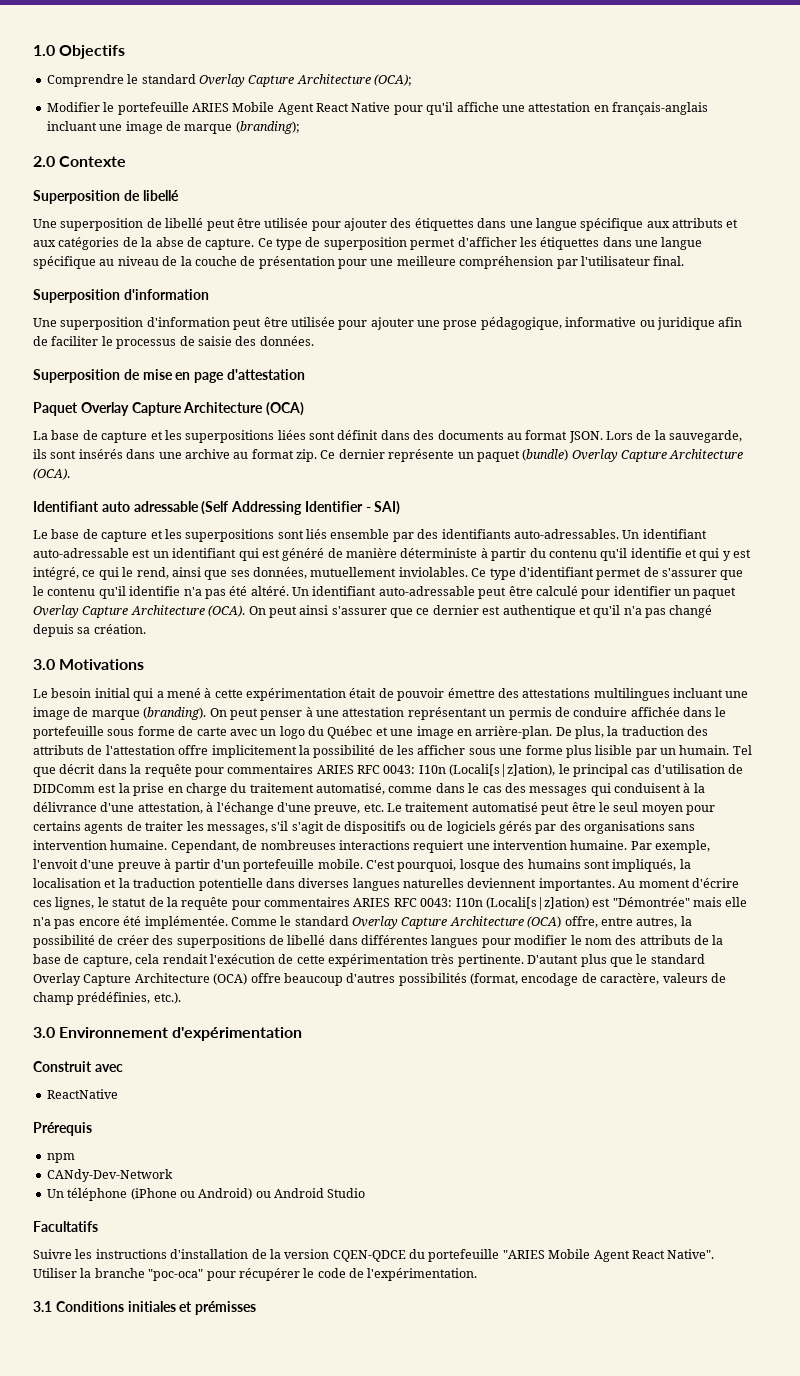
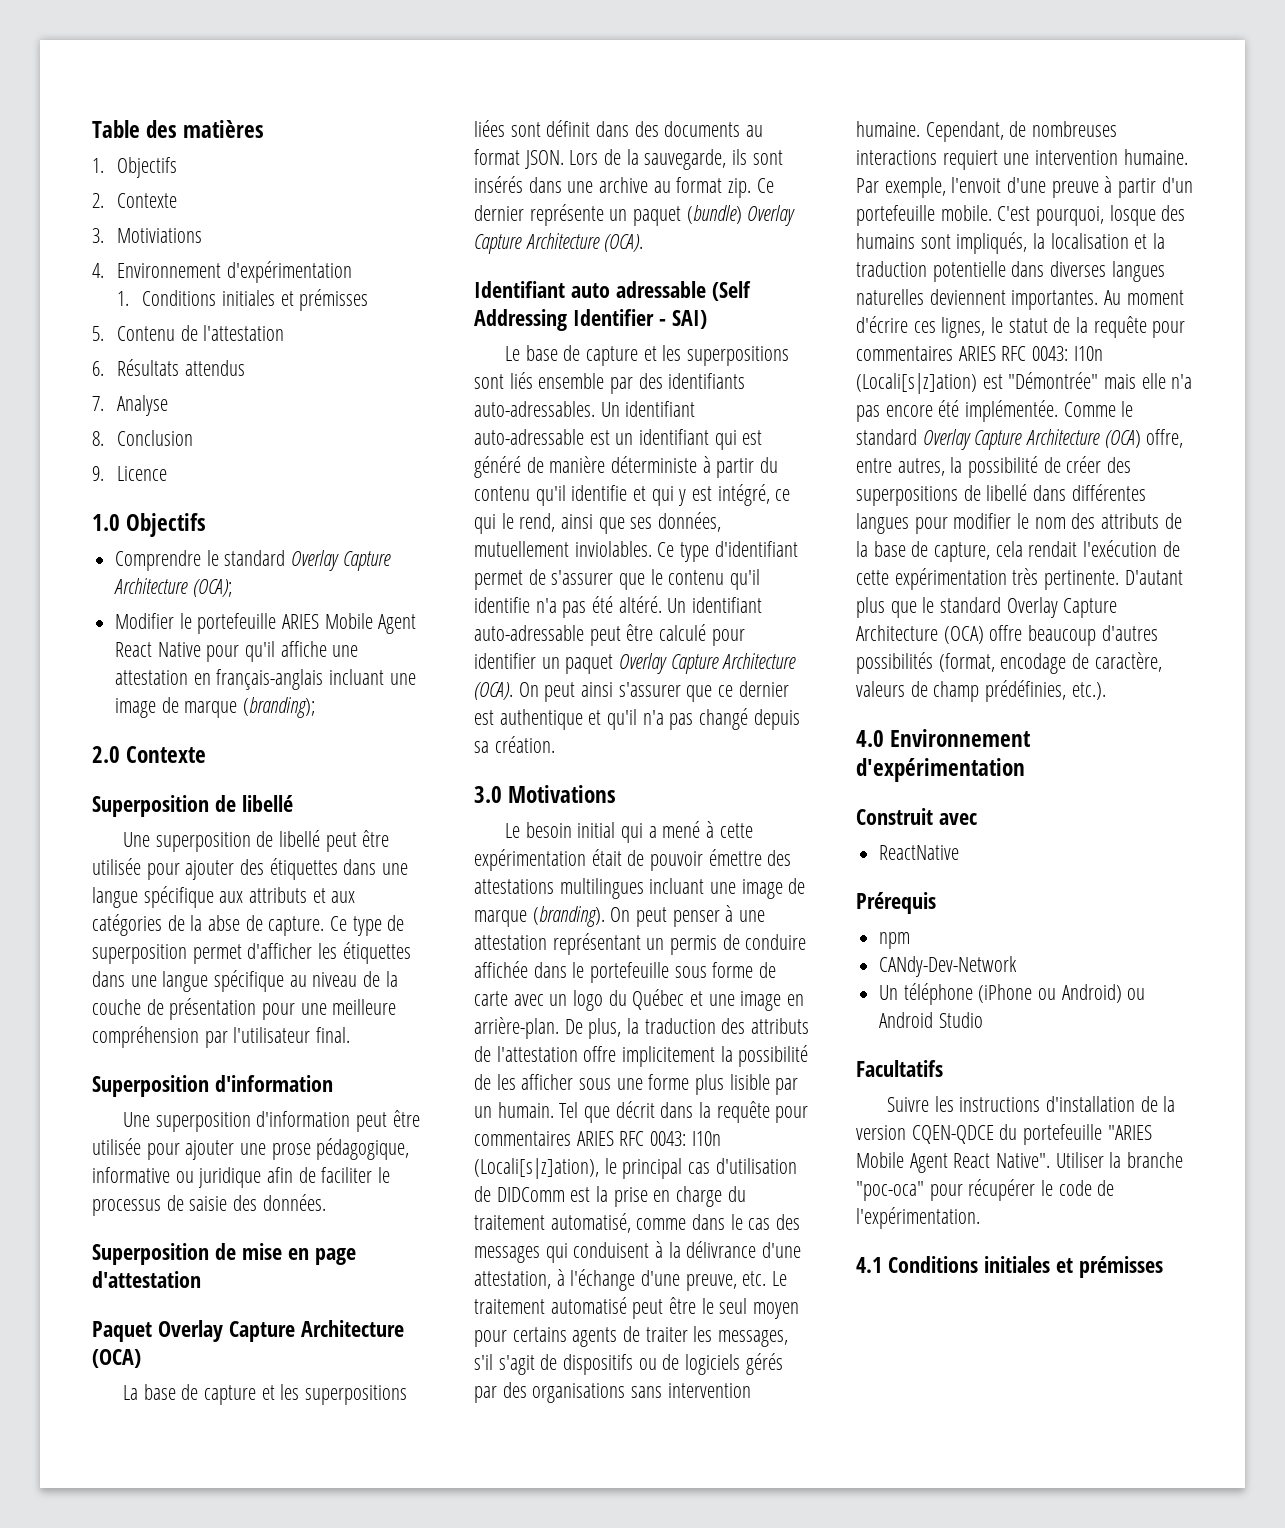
+ Table des matières
+ 1. Objectifs
+ 2. Contexte
+ 3. Motiviations
+ 4. Environnement d'expérimentation
+ 1. Conditions initiales et prémisses
+ 5. Contenu de l'attestation
+ 6. Résultats attendus
+ 7. Analyse
+ 8. Conclusion
+ 9. Licence
- 3.0 Environnement d'expérimentation
+ 4.0 Environnement d'expérimentation
- 3.1 Conditions initiales et prémisses
+ 4.1 Conditions initiales et prémisses

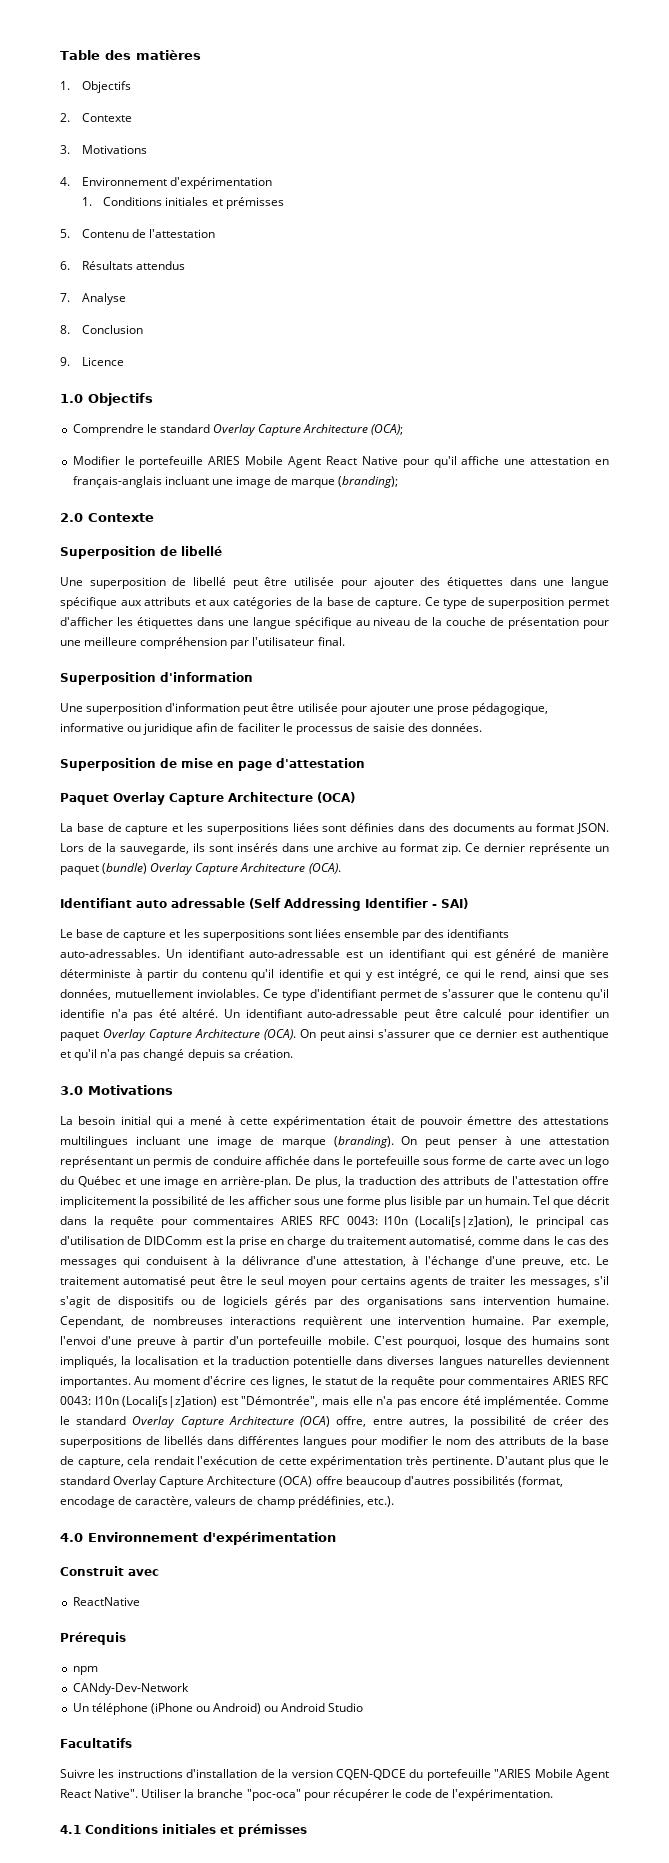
- 3. Motiviations
+ 3. Motivations
- Une superposition de libellé peut être utilisée pour ajouter des étiquettes dans une langue spécifique aux attributs et aux catégories de la abse de capture.
+ Une superposition de libellé peut être utilisée pour ajouter des étiquettes dans une langue spécifique aux attributs et aux catégories de la base de capture.
- La base de capture et les superpositions liées sont définit dans des documents au format JSON.
+ La base de capture et les superpositions liées sont définies dans des documents au format JSON.
- Le base de capture et les superpositions sont liés ensemble par des identifiants auto-adressables.
+ Le base de capture et les superpositions sont liées ensemble par des identifiants auto-adressables.
- Le besoin initial qui a mené à cette expérimentation était de pouvoir émettre des attestations multilingues incluant une image de marque (branding).
+ La besoin initial qui a mené à cette expérimentation était de pouvoir émettre des attestations multilingues incluant une image de marque (branding).
- Cependant, de nombreuses interactions requiert une intervention humaine.
+ Cependant, de nombreuses interactions requièrent une intervention humaine.
- Par exemple, l'envoit d'une preuve à partir d'un portefeuille mobile.
+ Par exemple, l'envoi d'une preuve à partir d'un portefeuille mobile.
- Au moment d'écrire ces lignes, le statut de la requête pour commentaires ARIES RFC 0043: I10n (Locali[s|z]ation) est "Démontrée" mais elle n'a pas encore été implémentée.
+ Au moment d'écrire ces lignes, le statut de la requête pour commentaires ARIES RFC 0043: I10n (Locali[s|z]ation) est "Démontrée", mais elle n'a pas encore été implémentée.
- Comme le standard Overlay Capture Architecture (OCA) offre, entre autres, la possibilité de créer des superpositions de libellé dans différentes langues pour modifier le nom des attributs de la base de capture, cela rendait l'exécution de cette expérimentation très pertinente.
+ Comme le standard Overlay Capture Architecture (OCA) offre, entre autres, la possibilité de créer des superpositions de libellés dans différentes langues pour modifier le nom des attributs de la base de capture, cela rendait l'exécution de cette expérimentation très pertinente.

